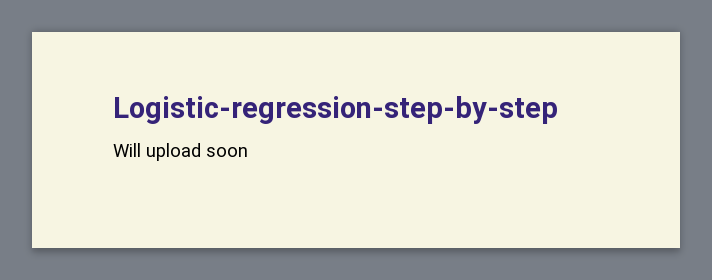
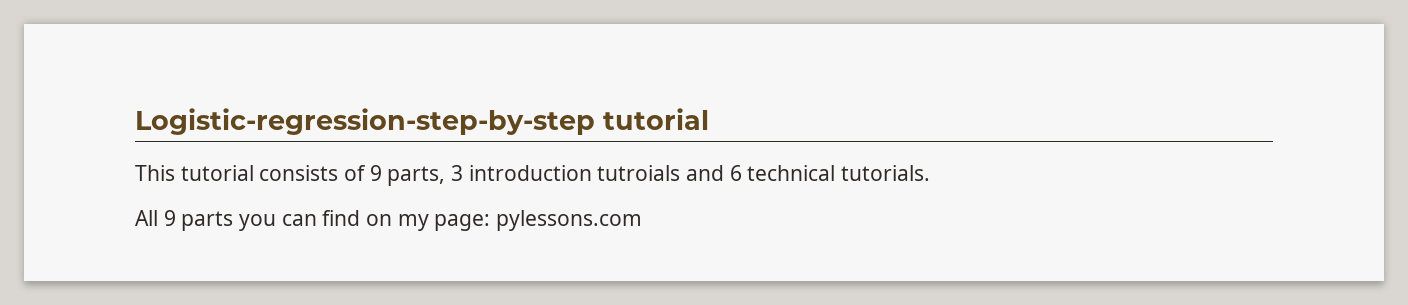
- Logistic-regression-step-by-step
- Will upload soon
+ Logistic-regression-step-by-step tutorial
+ This tutorial consists of 9 parts, 3 introduction tutroials and 6 technical tutorials.
+ All 9 parts you can find on my page: pylessons.com

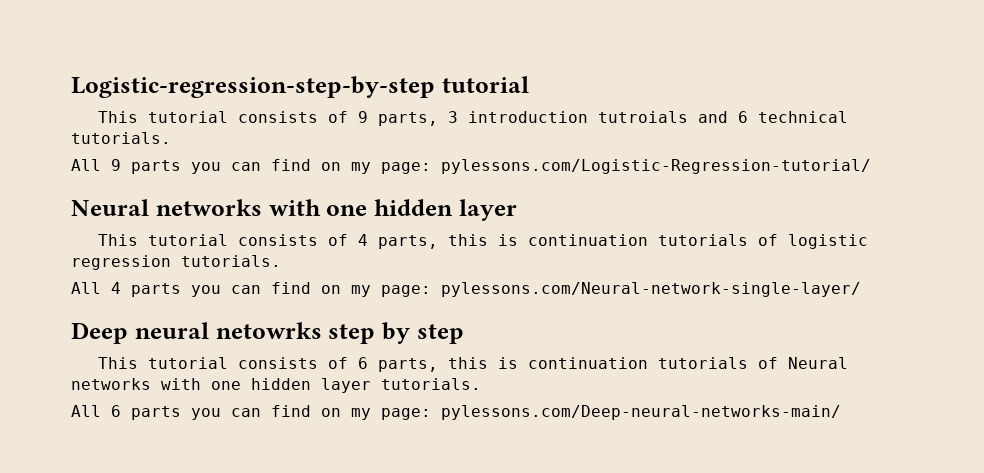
- All 9 parts you can find on my page: pylessons.com
+ All 9 parts you can find on my page: pylessons.com/Logistic-Regression-tutorial/
+ Neural networks with one hidden layer
+ This tutorial consists of 4 parts, this is continuation tutorials of logistic regression tutorials.
+ All 4 parts you can find on my page: pylessons.com/Neural-network-single-layer/
+ Deep neural netowrks step by step
+ This tutorial consists of 6 parts, this is continuation tutorials of Neural networks with one hidden layer tutorials.
+ All 6 parts you can find on my page: pylessons.com/Deep-neural-networks-main/

